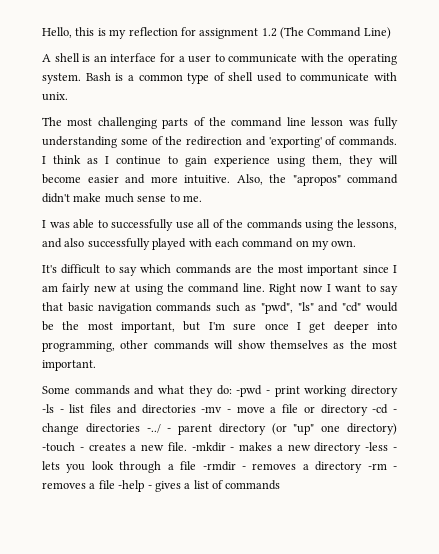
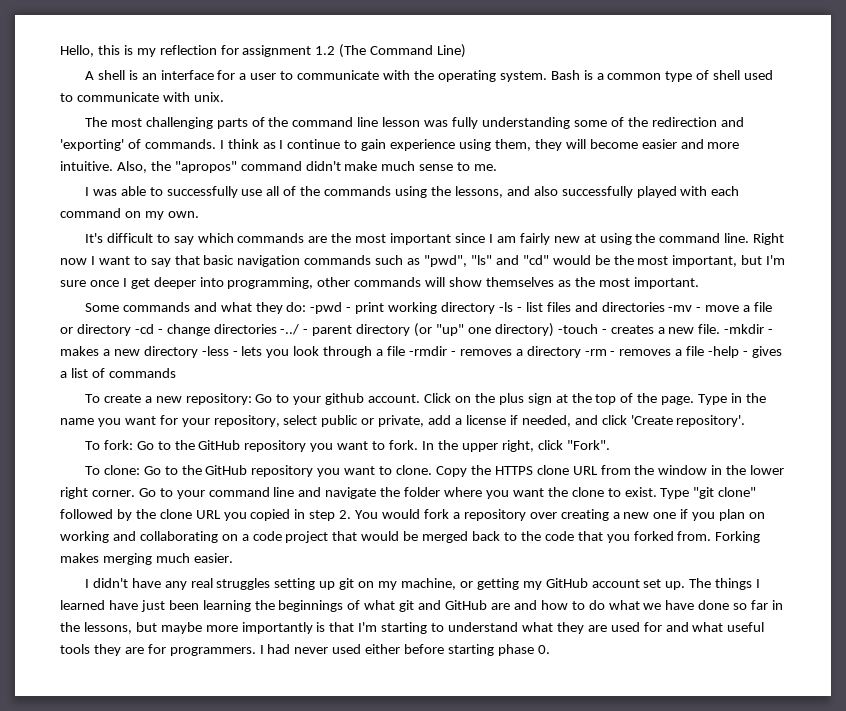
+ To create a new repository: Go to your github account. Click on the plus sign at the top of the page. Type in the name you want for your repository, select public or private, add a license if needed, and click 'Create repository'.
+ To fork: Go to the GitHub repository you want to fork. In the upper right, click "Fork".
+ To clone: Go to the GitHub repository you want to clone. Copy the HTTPS clone URL from the window in the lower right corner. Go to your command line and navigate the folder where you want the clone to exist. Type "git clone" followed by the clone URL you copied in step 2. You would fork a repository over creating a new one if you plan on working and collaborating on a code project that would be merged back to the code that you forked from. Forking makes merging much easier.
+ I didn't have any real struggles setting up git on my machine, or getting my GitHub account set up. The things I learned have just been learning the beginnings of what git and GitHub are and how to do what we have done so far in the lessons, but maybe more importantly is that I'm starting to understand what they are used for and what useful tools they are for programmers. I had never used either before starting phase 0.

